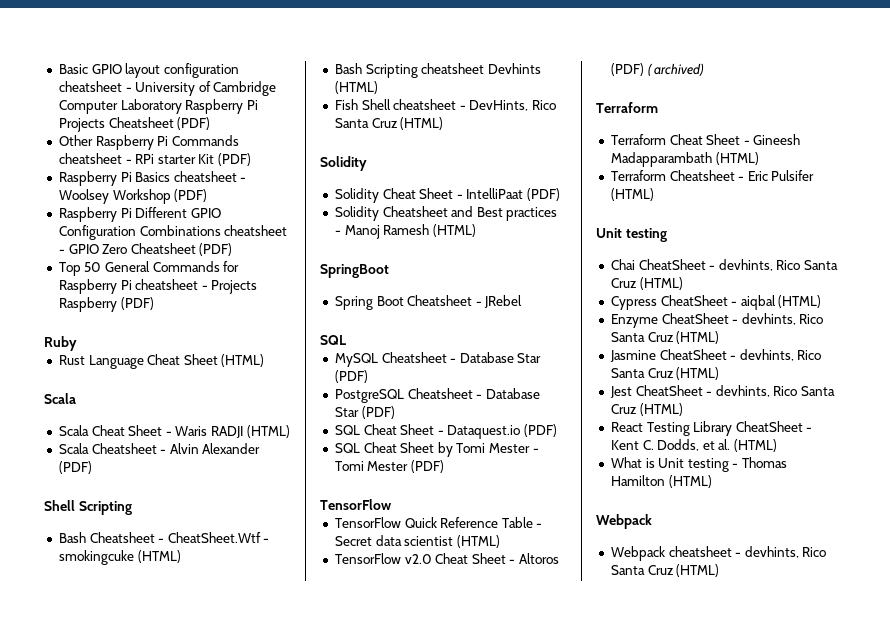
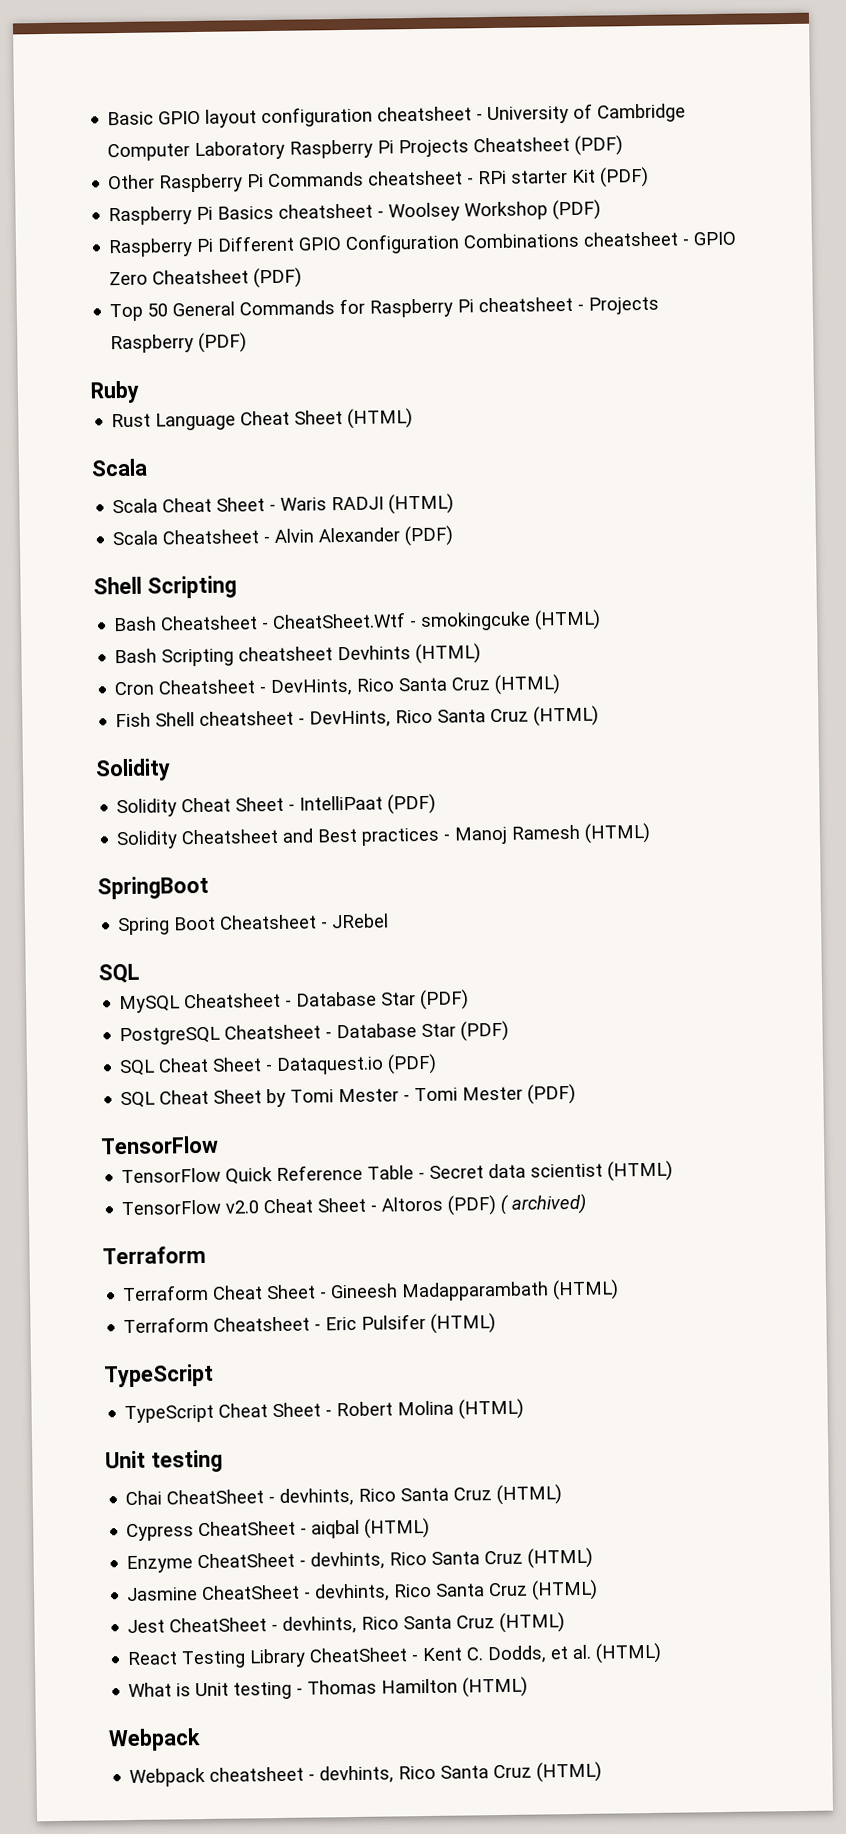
+ Cron Cheatsheet - DevHints, Rico Santa Cruz (HTML)
  Terraform Cheatsheet - Eric Pulsifer (HTML)
+ TypeScript
+ TypeScript Cheat Sheet - Robert Molina (HTML)

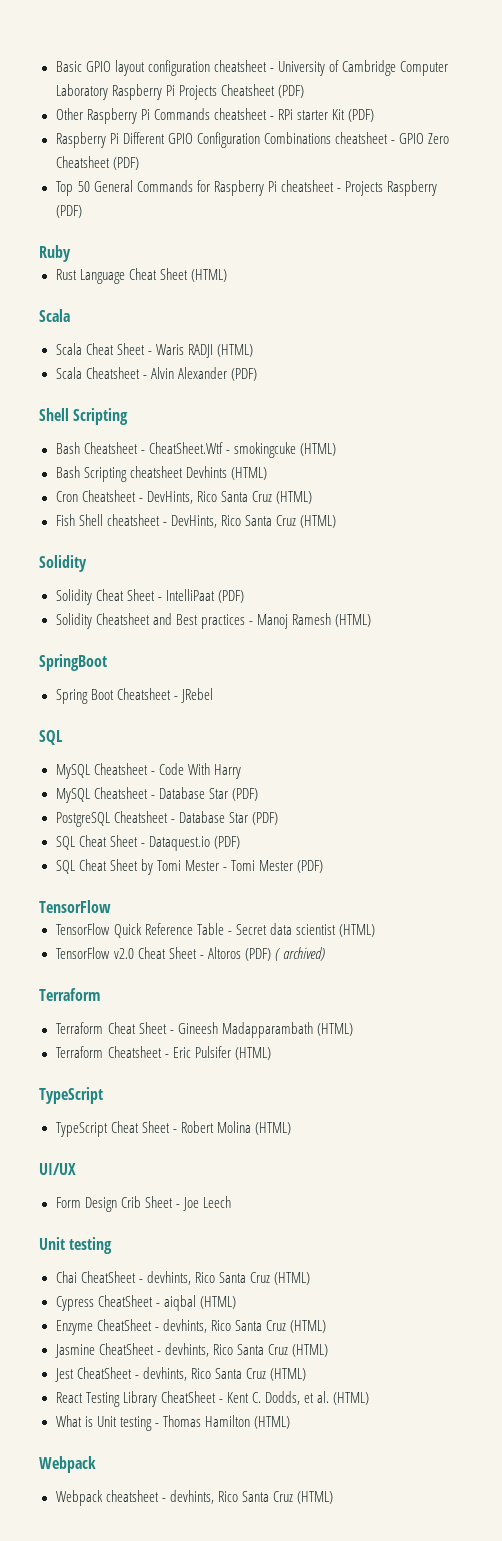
- Raspberry Pi Basics cheatsheet - Woolsey Workshop (PDF)
+ MySQL Cheatsheet - Code With Harry
+ UI/UX
+ Form Design Crib Sheet - Joe Leech

